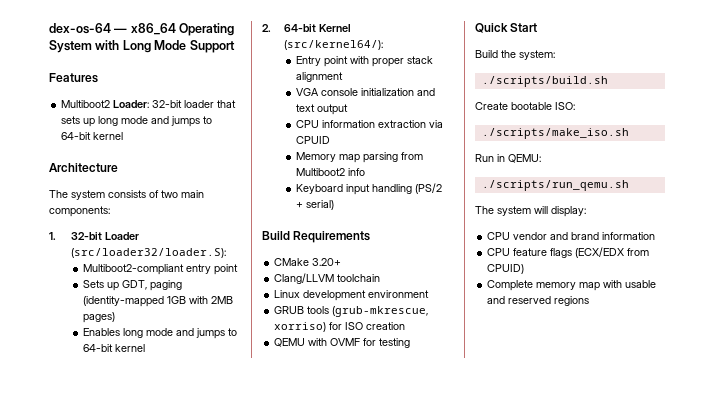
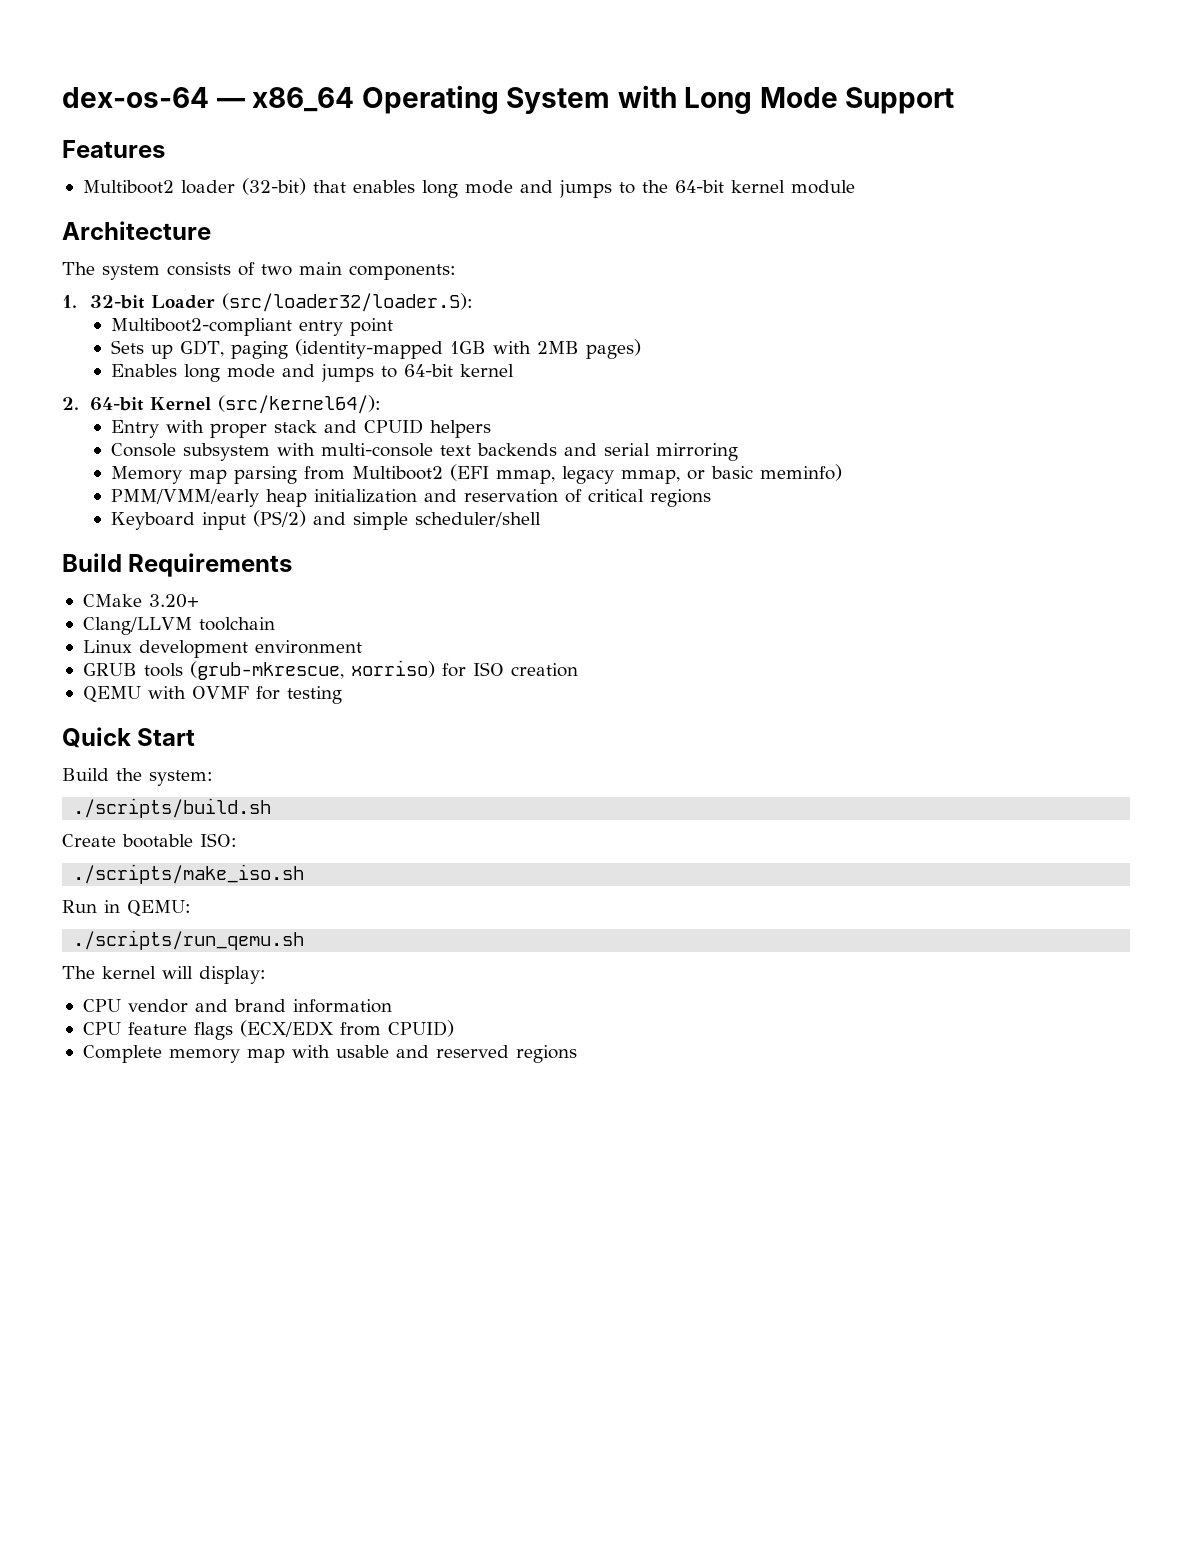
- Multiboot2 Loader: 32-bit loader that sets up long mode and jumps to 64-bit kernel
+ Multiboot2 loader (32-bit) that enables long mode and jumps to the 64-bit kernel module
- Entry point with proper stack alignment
- VGA console initialization and text output
- CPU information extraction via CPUID
+ Entry with proper stack and CPUID helpers
+ Console subsystem with multi-console text backends and serial mirroring
- Memory map parsing from Multiboot2 info
- Keyboard input handling (PS/2 + serial)
+ Memory map parsing from Multiboot2 (EFI mmap, legacy mmap, or basic meminfo)
+ PMM/VMM/early heap initialization and reservation of critical regions
+ Keyboard input (PS/2) and simple scheduler/shell
- The system will display:
+ The kernel will display:

